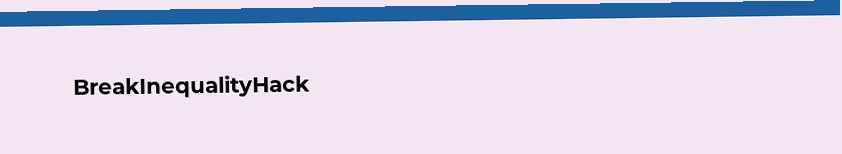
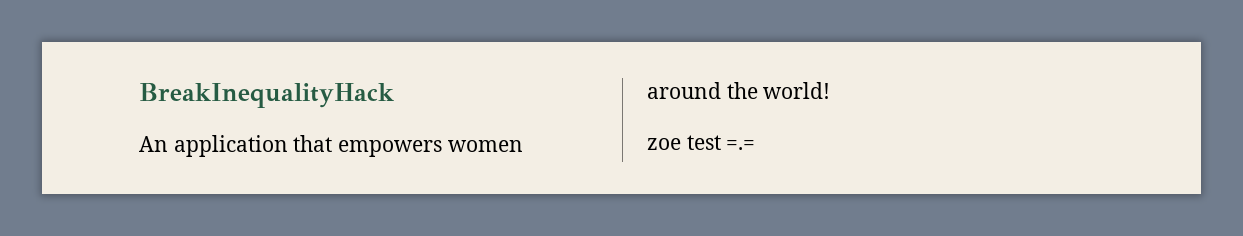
+ An application that empowers women around the world!
+ zoe test =.=

